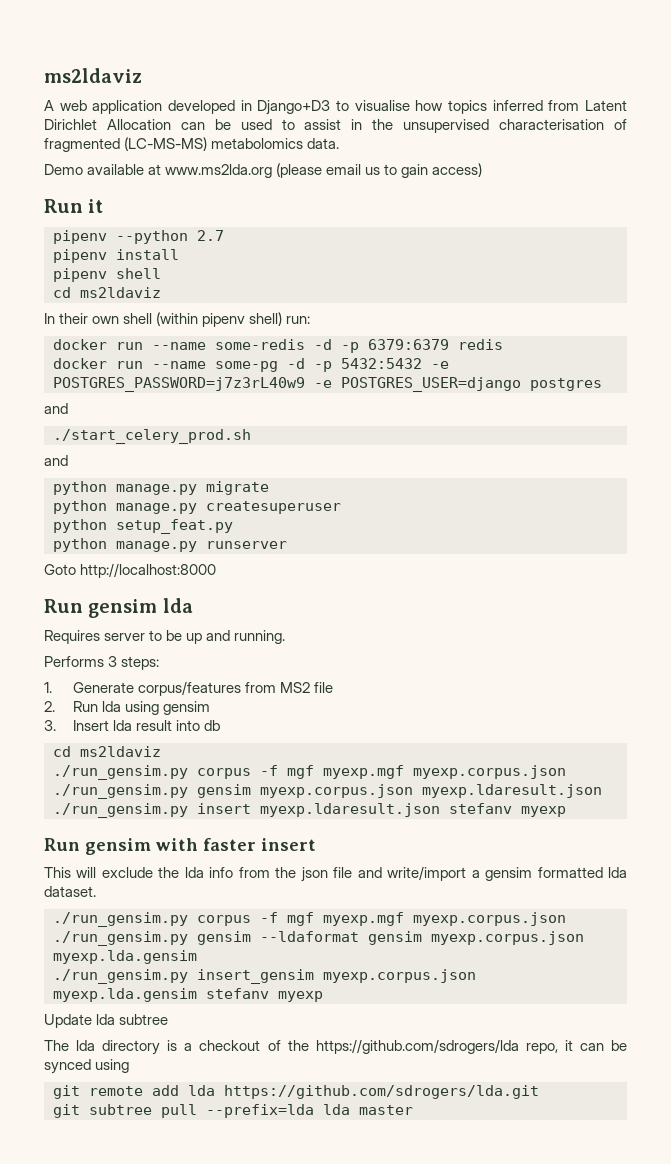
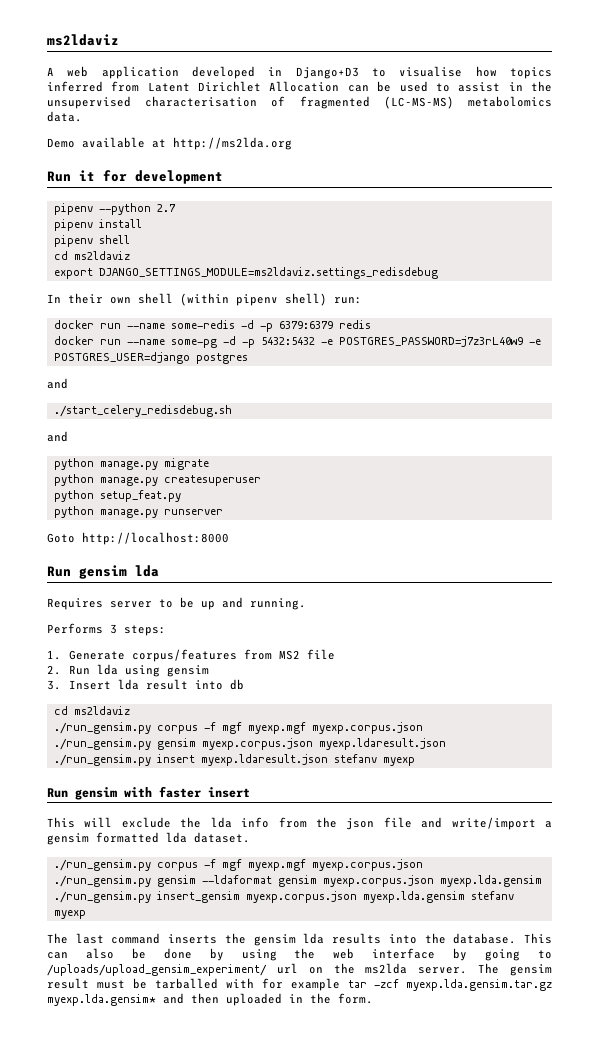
- Demo available at www.ms2lda.org (please email us to gain access)
+ Demo available at http://ms2lda.org
- Run it
+ Run it for development
+ export DJANGO_SETTINGS_MODULE=ms2ldaviz.settings_redisdebug
- ./start_celery_prod.sh
+ ./start_celery_redisdebug.sh
- Update lda subtree
- The lda directory is a checkout of the https://github.com/sdrogers/lda repo, it can be synced using
- git remote add lda https://github.com/sdrogers/lda.git
- git subtree pull --prefix=lda lda master
+ The last command inserts the gensim lda results into the database. This can also be done by using the web interface by going to /uploads/upload_gensim_experiment/ url on the ms2lda server. The gensim result must be tarballed with for example tar -zcf myexp.lda.gensim.tar.gz myexp.lda.gensim* and then uploaded in the form.

